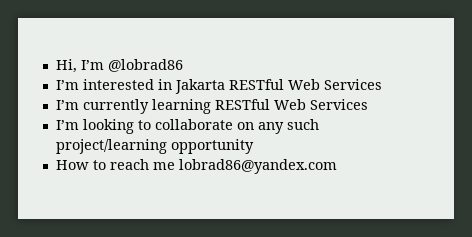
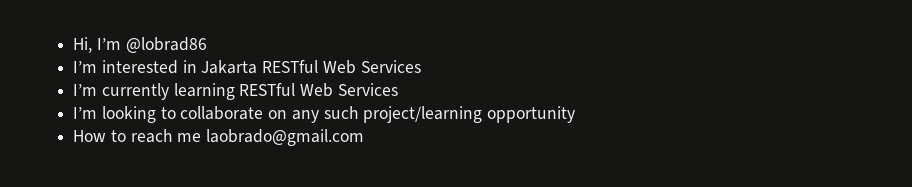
- How to reach me lobrad86@yandex.com
+ How to reach me laobrado@gmail.com

